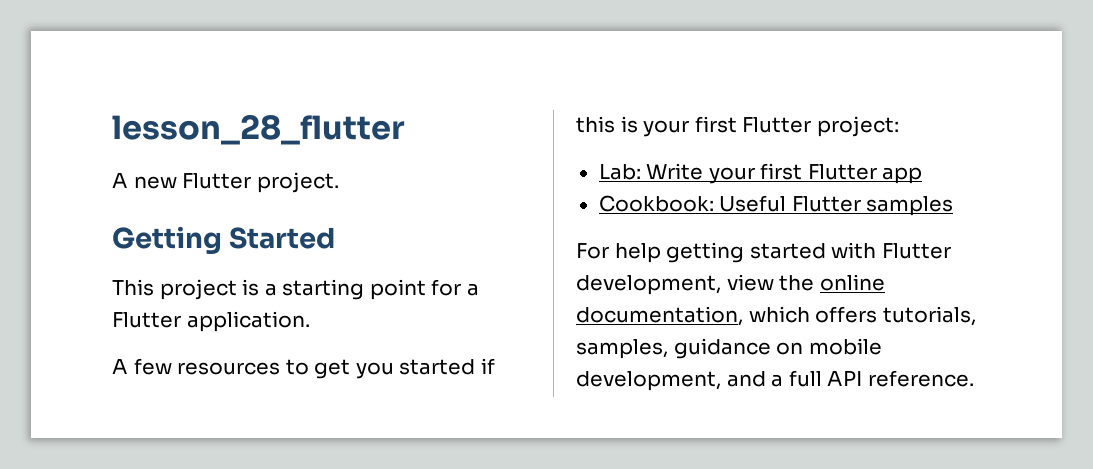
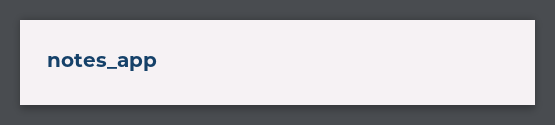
- lesson_28_flutter
- A new Flutter project.
- Getting Started
- This project is a starting point for a Flutter application.
- A few resources to get you started if this is your first Flutter project:
- Lab: Write your first Flutter app
- Cookbook: Useful Flutter samples
- For help getting started with Flutter development, view the online documentation, which offers tutorials, samples, guidance on mobile development, and a full API reference.
+ notes_app

